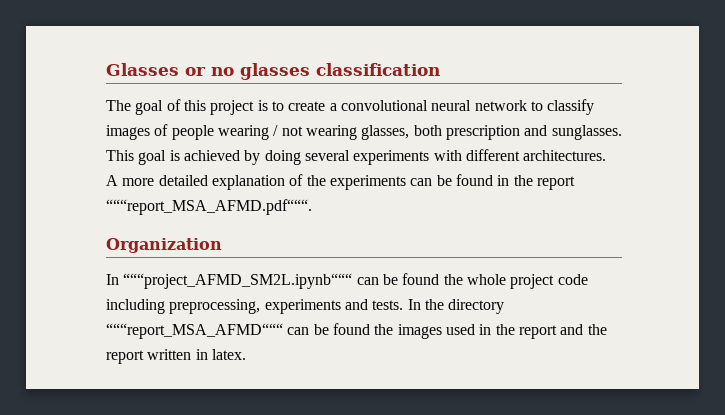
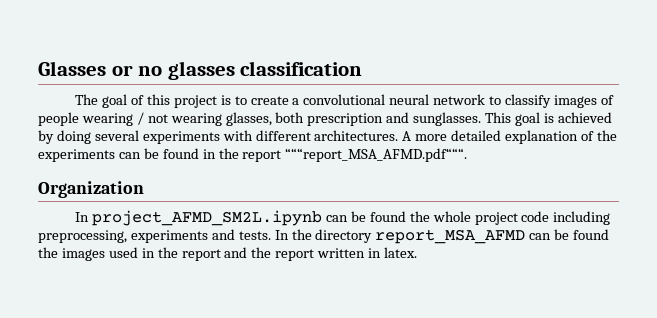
- In “““project_AFMD_SM2L.ipynb“““ can be found the whole project code including preprocessing, experiments and tests.
+ In project_AFMD_SM2L.ipynb can be found the whole project code including preprocessing, experiments and tests.
- In the directory “““report_MSA_AFMD“““ can be found the images used in the report and the report written in latex.
+ In the directory report_MSA_AFMD can be found the images used in the report and the report written in latex.

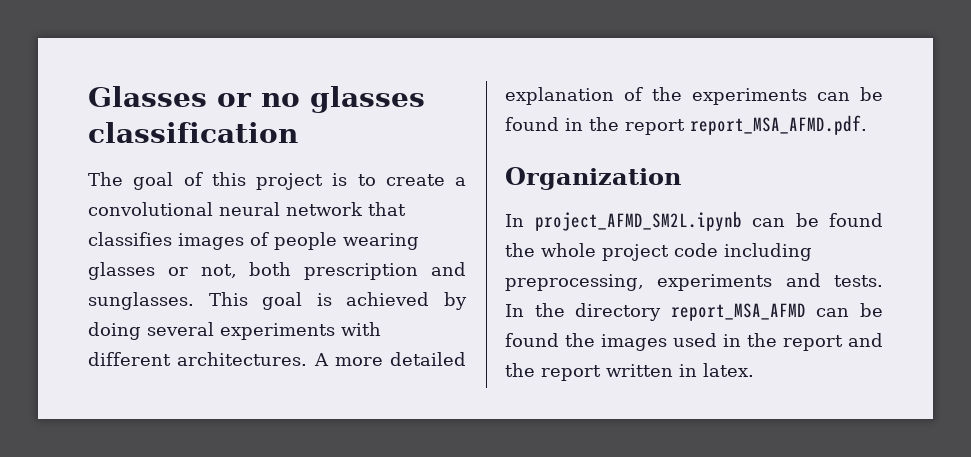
- The goal of this project is to create a convolutional neural network to classify images of people wearing / not wearing glasses, both prescription and sunglasses.
+ The goal of this project is to create a convolutional neural network that classifies images of people wearing glasses or not, both prescription and sunglasses.
- A more detailed explanation of the experiments can be found in the report “““report_MSA_AFMD.pdf“““.
+ A more detailed explanation of the experiments can be found in the report report_MSA_AFMD.pdf.

